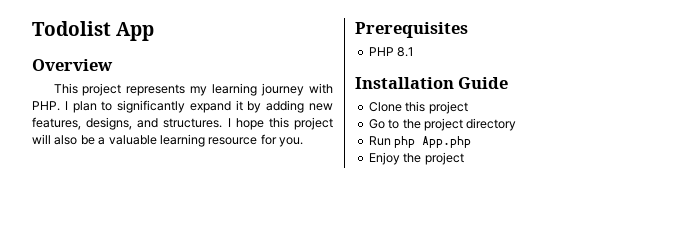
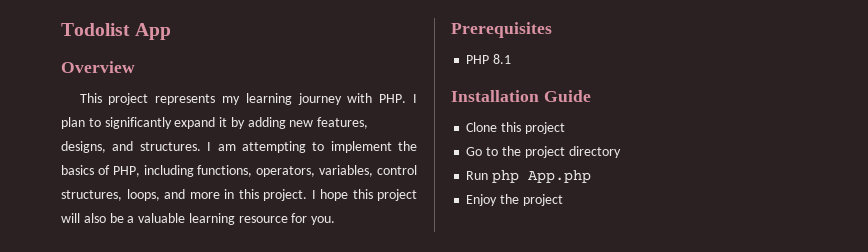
- I hope this project will also be a valuable learning resource for you.
+ I am attempting to implement the basics of PHP, including functions, operators, variables, control structures, loops, and more in this project. I hope this project will also be a valuable learning resource for you.

